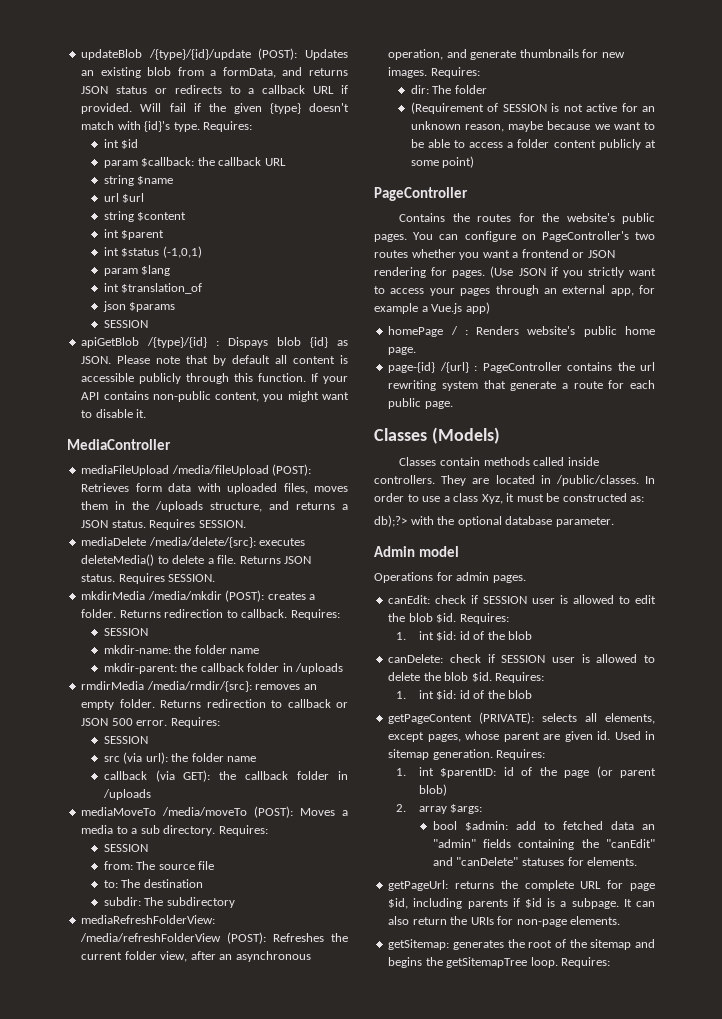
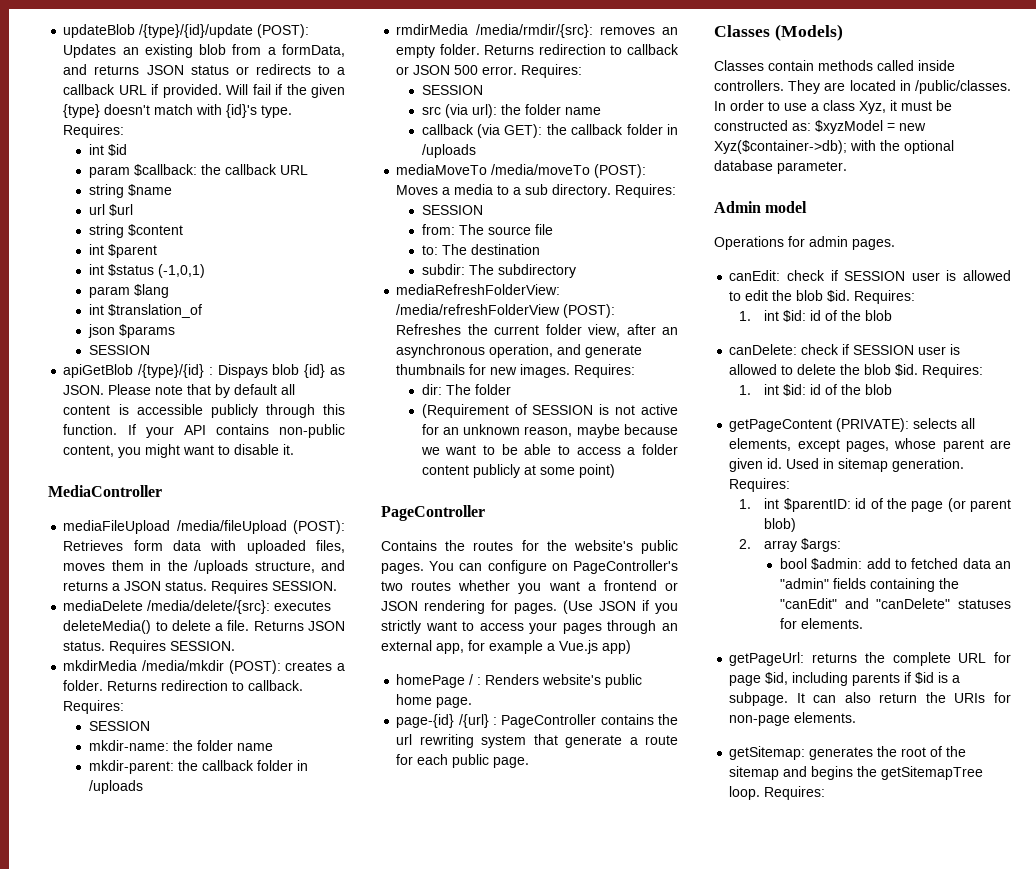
- In order to use a class Xyz, it must be constructed as:
- db);?> with the optional database parameter.
+ In order to use a class Xyz, it must be constructed as: $xyzModel = new Xyz($container->db); with the optional database parameter.

